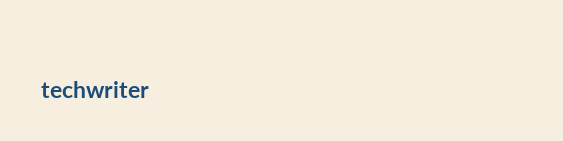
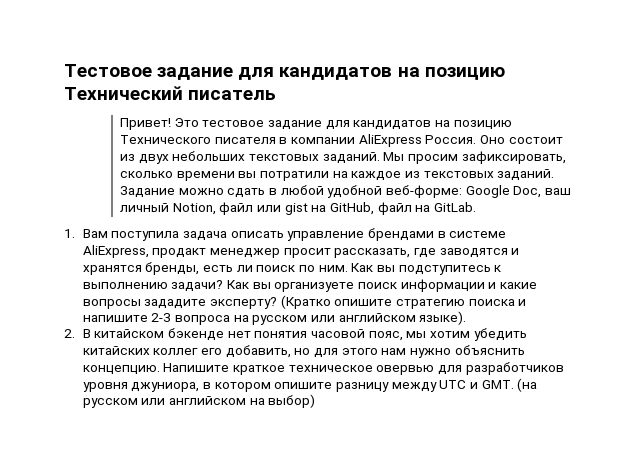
- techwriter
+ Тестовое задание для кандидатов на позицию Технический писатель
+ Привет! Это тестовое задание для кандидатов на позицию Технического писателя в компании AliExpress Россия. Оно состоит из двух небольших текстовых заданий. Мы просим зафиксировать, сколько времени вы потратили на каждое из текстовых заданий. Задание можно сдать в любой удобной веб-форме: Google Doc, ваш личный Notion, файл или gist на GitHub, файл на GitLab.
+ 1. Вам поступила задача описать управление брендами в системе AliExpress, продакт менеджер просит рассказать, где заводятся и хранятся бренды, есть ли поиск по ним. Как вы подступитесь к выполнению задачи? Как вы организуете поиск информации и какие вопросы зададите эксперту? (Кратко опишите стратегию поиска и напишите 2-3 вопроса на русском или английском языке).
+ 2. В китайском бэкенде нет понятия часовой пояс, мы хотим убедить китайских коллег его добавить, но для этого нам нужно объяснить концепцию. Напишите краткое техническое овервью для разработчиков уровня джуниора, в котором опишите разницу между UTC и GMT. (на русском или английском на выбор)

